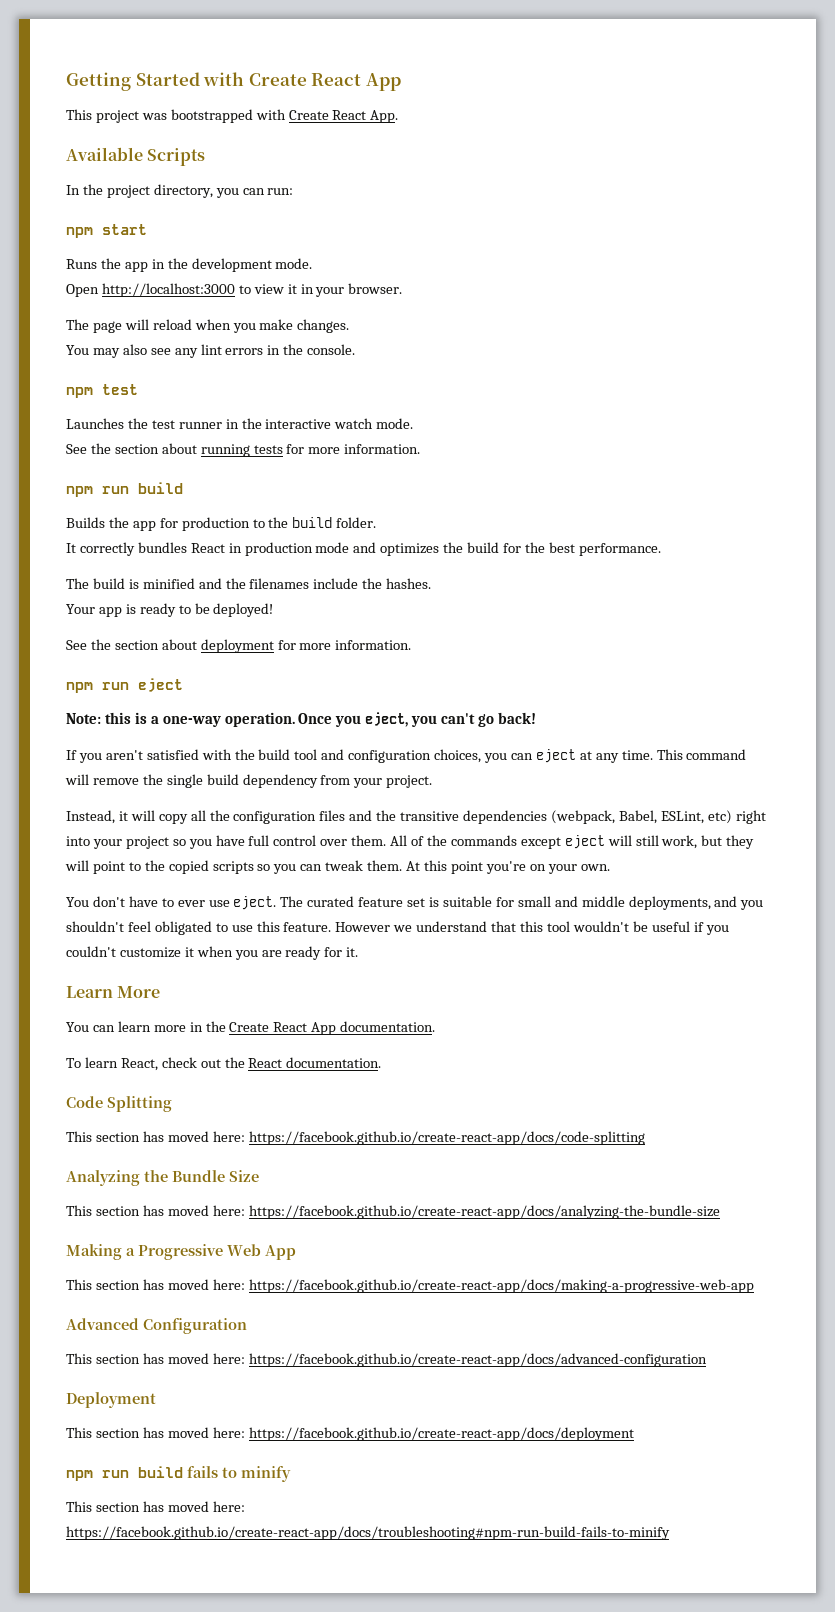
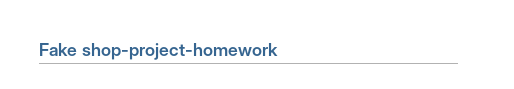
- Getting Started with Create React App
- This project was bootstrapped with Create React App.
- Available Scripts
- In the project directory, you can run:
- npm start
- Runs the app in the development mode.
- Open http://localhost:3000 to view it in your browser.
- The page will reload when you make changes.
- You may also see any lint errors in the console.
- npm test
- Launches the test runner in the interactive watch mode.
- See the section about running tests for more information.
- npm run build
- Builds the app for production to the build folder.
- It correctly bundles React in production mode and optimizes the build for the best performance.
- The build is minified and the filenames include the hashes.
- Your app is ready to be deployed!
- See the section about deployment for more information.
- npm run eject
- Note: this is a one-way operation. Once you eject, you can't go back!
- If you aren't satisfied with the build tool and configuration choices, you can eject at any time. This command will remove the single build dependency from your project.
- Instead, it will copy all the configuration files and the transitive dependencies (webpack, Babel, ESLint, etc) right into your project so you have full control over them. All of the commands except eject will still work, but they will point to the copied scripts so you can tweak them. At this point you're on your own.
- You don't have to ever use eject. The curated feature set is suitable for small and middle deployments, and you shouldn't feel obligated to use this feature. However we understand that this tool wouldn't be useful if you couldn't customize it when you are ready for it.
- Learn More
- You can learn more in the Create React App documentation.
- To learn React, check out the React documentation.
- Code Splitting
- This section has moved here: https://facebook.github.io/create-react-app/docs/code-splitting
- Analyzing the Bundle Size
- This section has moved here: https://facebook.github.io/create-react-app/docs/analyzing-the-bundle-size
- Making a Progressive Web App
- This section has moved here: https://facebook.github.io/create-react-app/docs/making-a-progressive-web-app
- Advanced Configuration
- This section has moved here: https://facebook.github.io/create-react-app/docs/advanced-configuration
- Deployment
- This section has moved here: https://facebook.github.io/create-react-app/docs/deployment
- npm run build fails to minify
- This section has moved here: https://facebook.github.io/create-react-app/docs/troubleshooting#npm-run-build-fails-to-minify
+ Fake shop-project-homework

